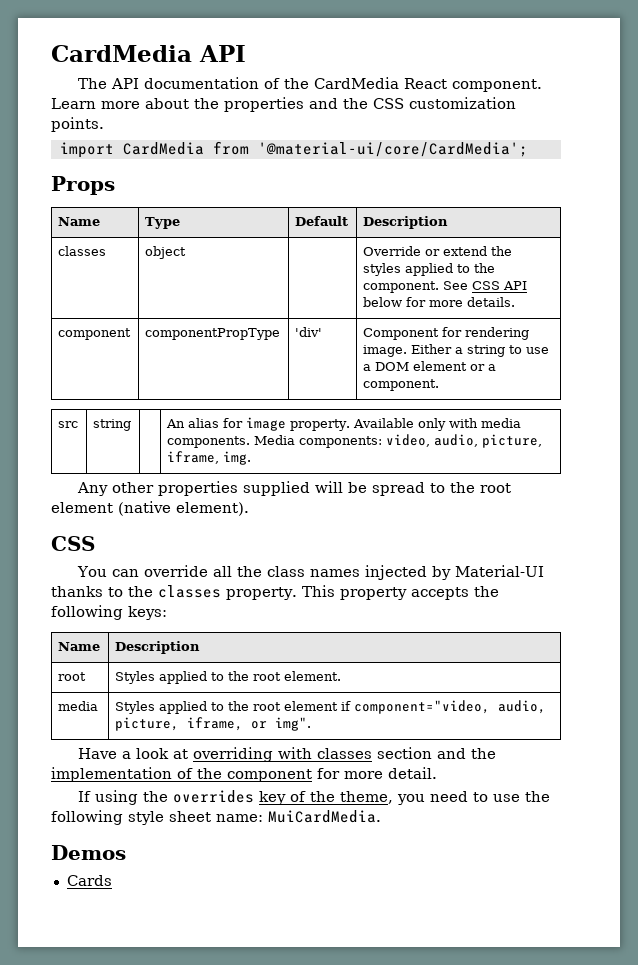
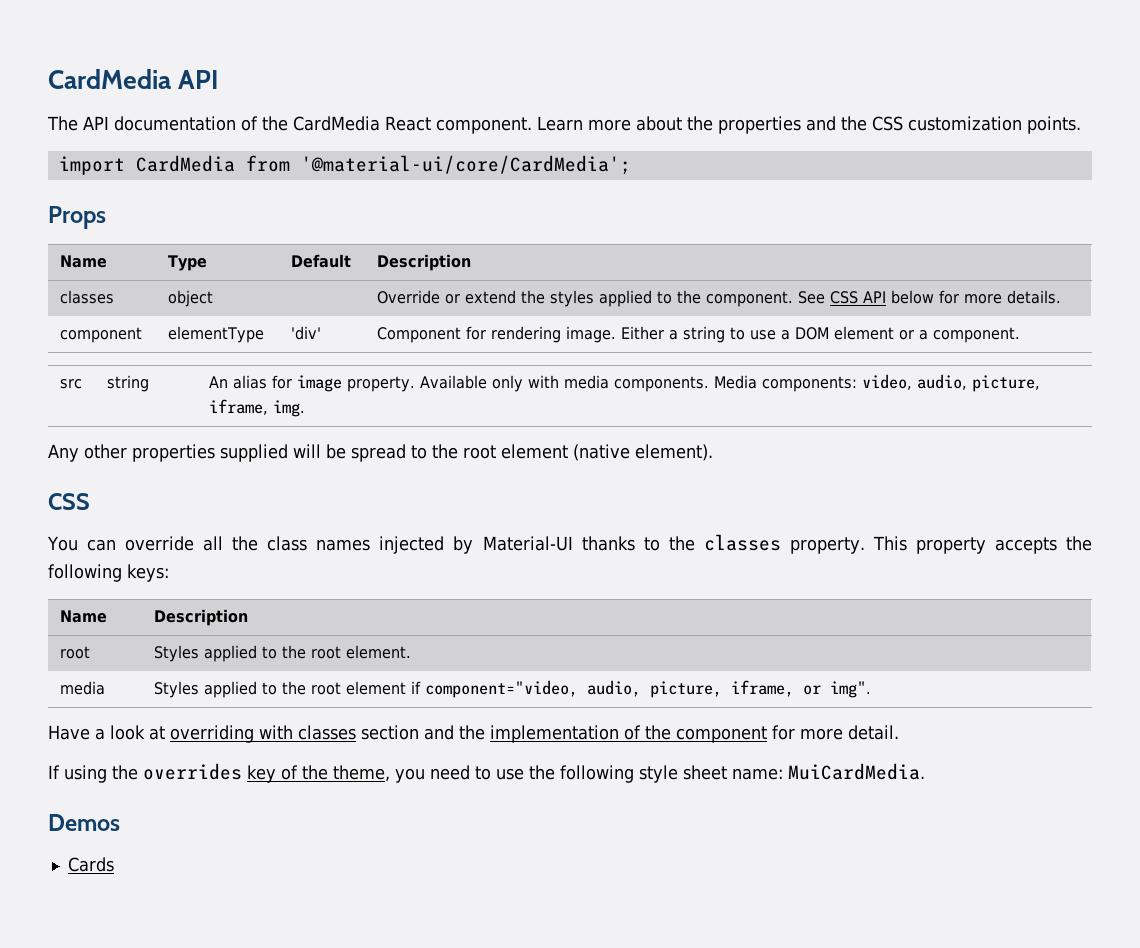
- component | componentPropType | 'div' | Component for rendering image. Either a string to use a DOM element or a component.
+ component | elementType | 'div' | Component for rendering image. Either a string to use a DOM element or a component.

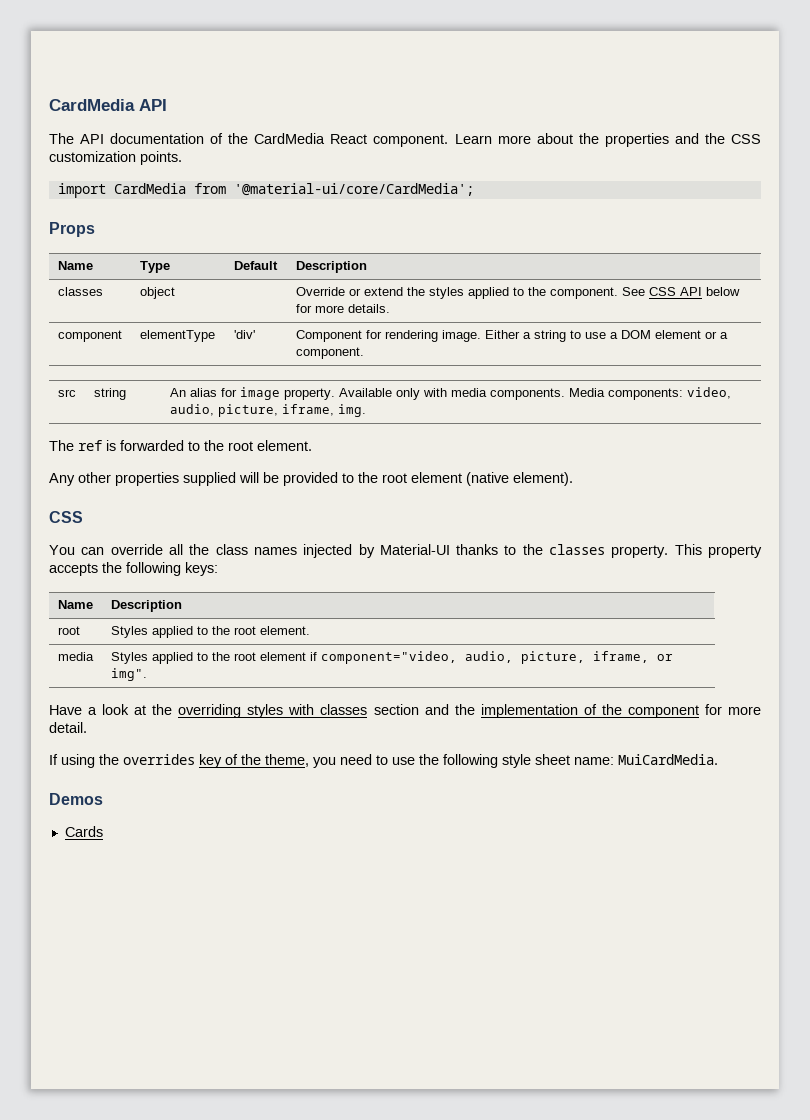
+ The ref is forwarded to the root element.
- Any other properties supplied will be spread to the root element (native element).
+ Any other properties supplied will be provided to the root element (native element).
- Have a look at overriding with classes section and the implementation of the component for more detail.
+ Have a look at the overriding styles with classes section and the implementation of the component for more detail.

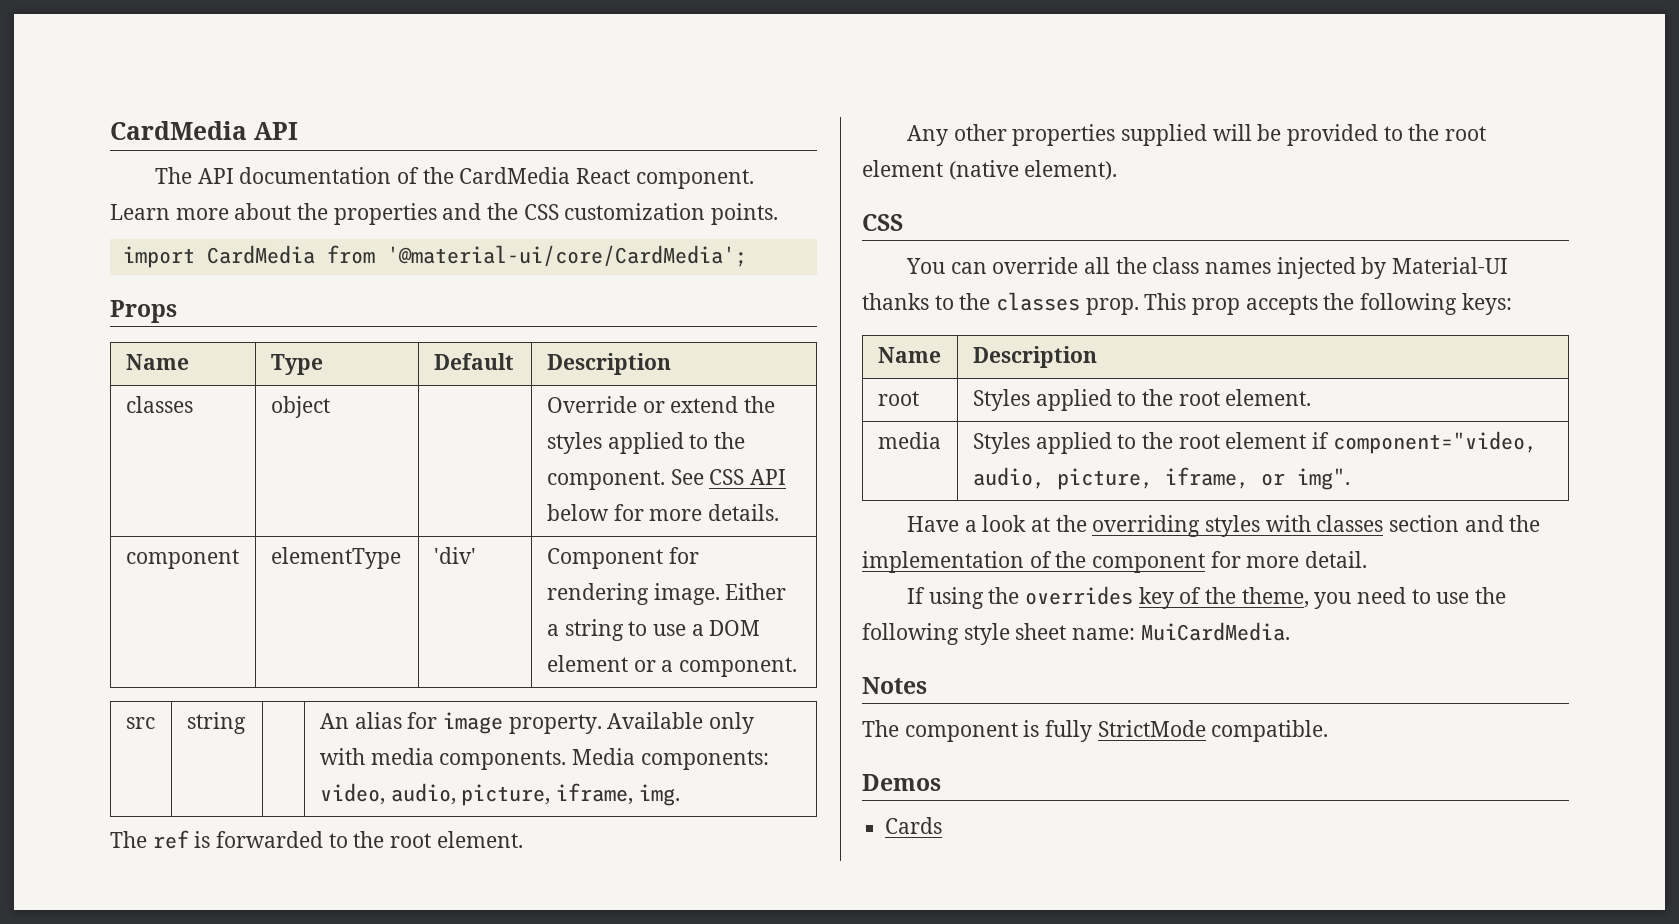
- You can override all the class names injected by Material-UI thanks to the classes property. This property accepts the following keys:
+ You can override all the class names injected by Material-UI thanks to the classes prop. This prop accepts the following keys:
+ Notes
+ The component is fully StrictMode compatible.

